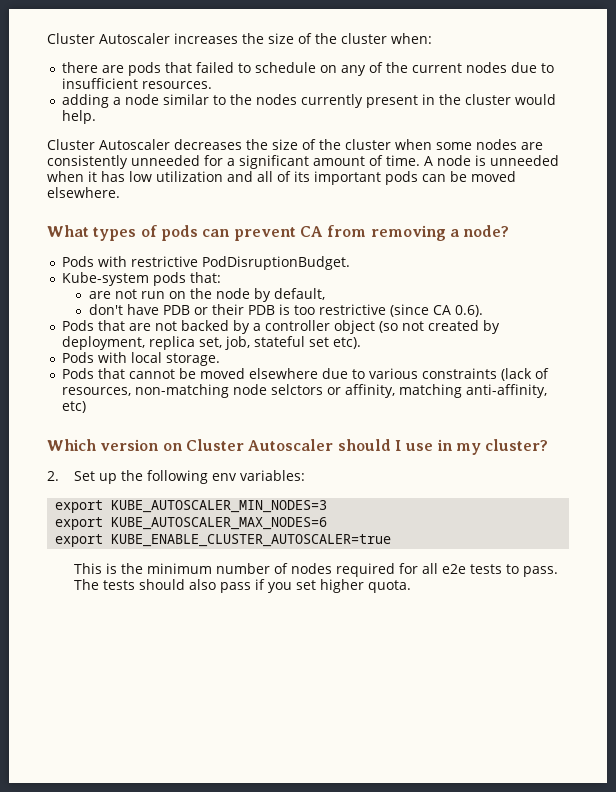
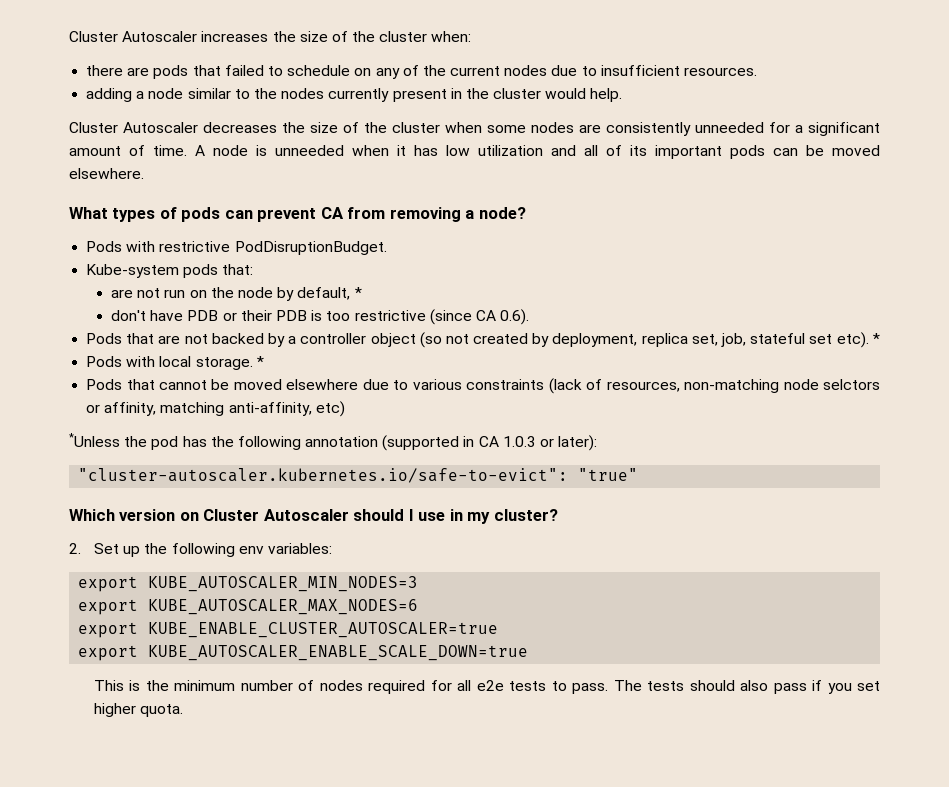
- are not run on the node by default,
+ are not run on the node by default, *
- Pods that are not backed by a controller object (so not created by deployment, replica set, job, stateful set etc).
+ Pods that are not backed by a controller object (so not created by deployment, replica set, job, stateful set etc). *
- Pods with local storage.
+ Pods with local storage. *
+ *Unless the pod has the following annotation (supported in CA 1.0.3 or later):
+ "cluster-autoscaler.kubernetes.io/safe-to-evict": "true"
+ export KUBE_AUTOSCALER_ENABLE_SCALE_DOWN=true

